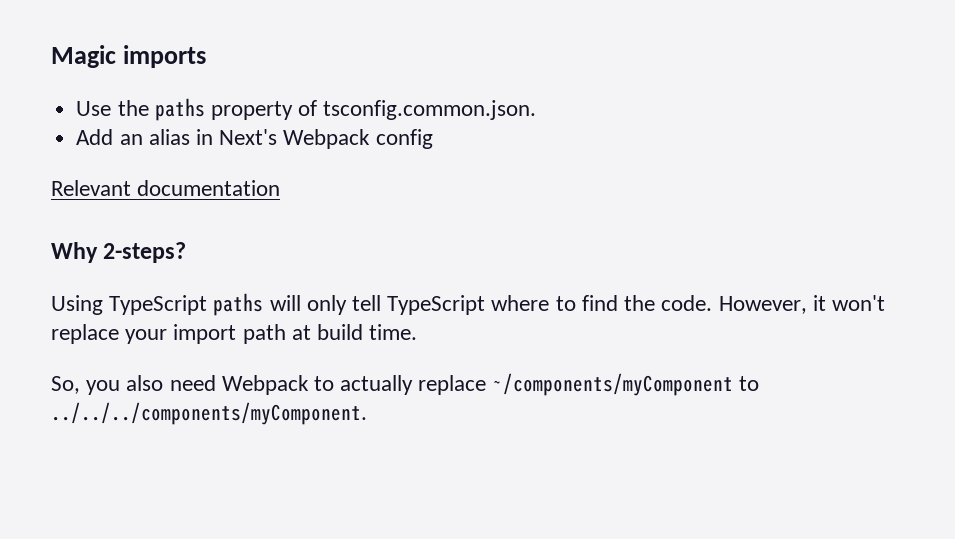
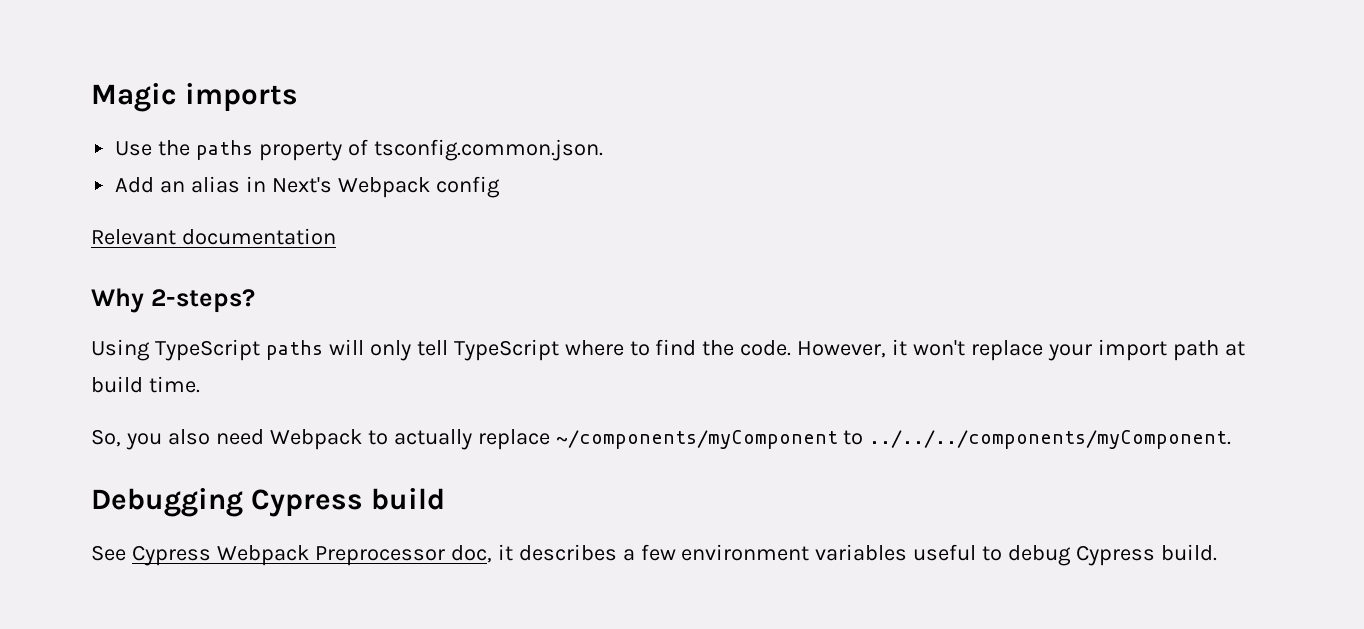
+ Debugging Cypress build
+ See Cypress Webpack Preprocessor doc, it describes a few environment variables useful to debug Cypress build.

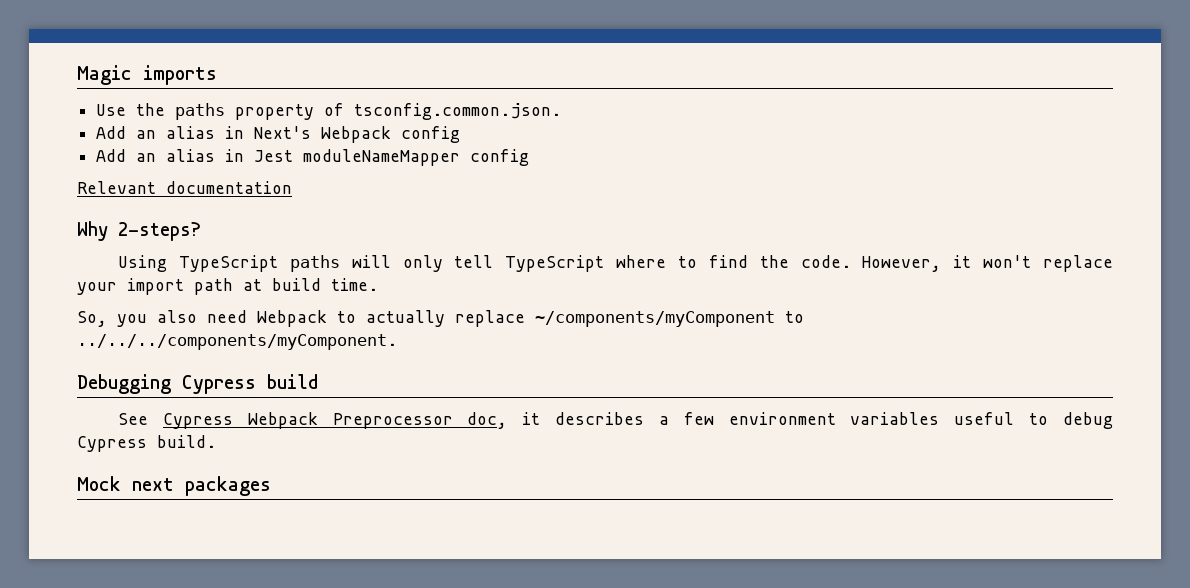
+ Add an alias in Jest moduleNameMapper config
+ Mock next packages

